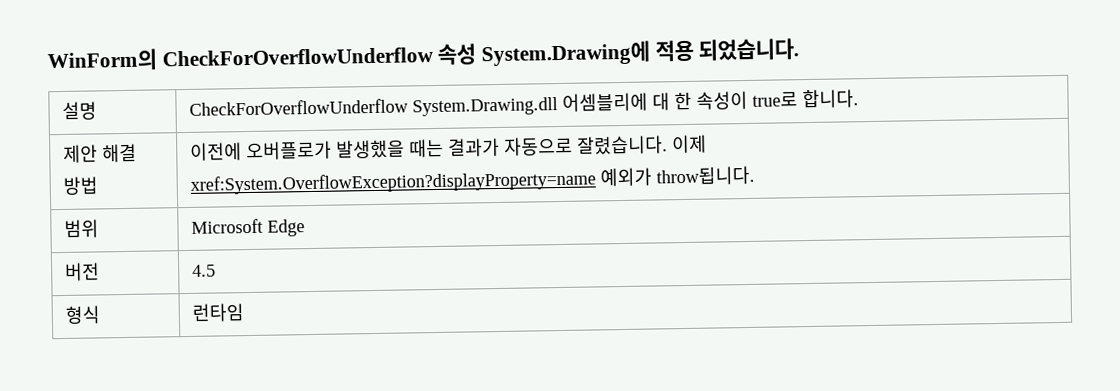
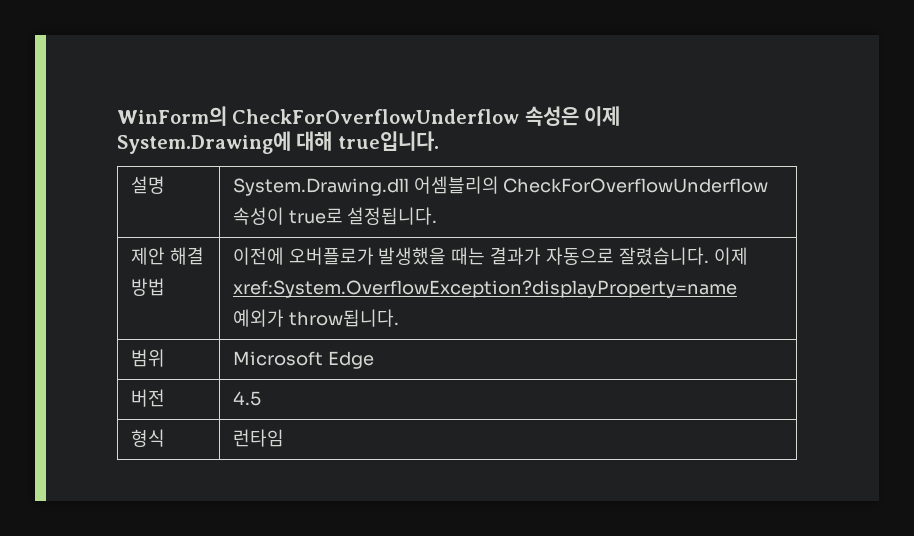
- WinForm의 CheckForOverflowUnderflow 속성 System.Drawing에 적용 되었습니다.
- 설명 | CheckForOverflowUnderflow System.Drawing.dll 어셈블리에 대 한 속성이 true로 합니다.
+ WinForm의 CheckForOverflowUnderflow 속성은 이제 System.Drawing에 대해 true입니다.
+ 설명 | System.Drawing.dll 어셈블리의 CheckForOverflowUnderflow 속성이 true로 설정됩니다.

